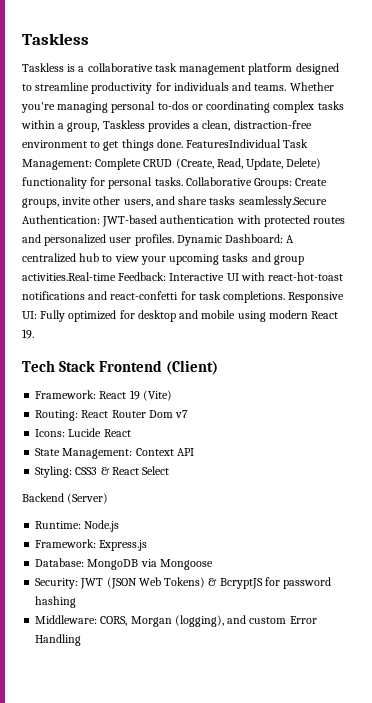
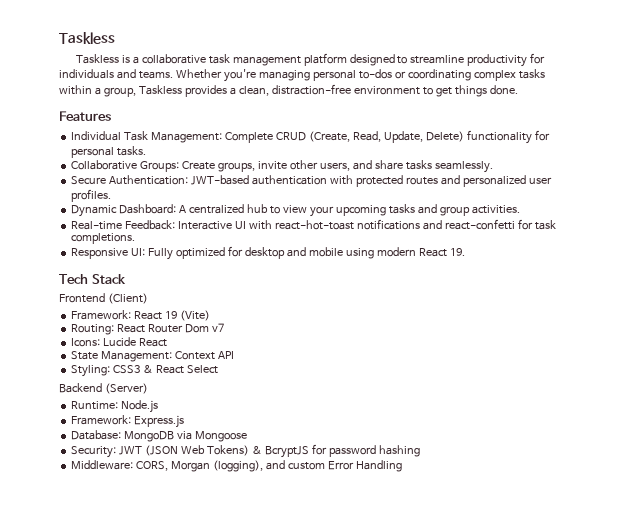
- Whether you're managing personal to-dos or coordinating complex tasks within a group, Taskless provides a clean, distraction-free environment to get things done. FeaturesIndividual Task Management:
+ Whether you're managing personal to-dos or coordinating complex tasks within a group, Taskless provides a clean, distraction-free environment to get things done.
+ Features
+ Individual Task Management:
- Complete CRUD (Create, Read, Update, Delete) functionality for personal tasks. Collaborative Groups:
+ Complete CRUD (Create, Read, Update, Delete) functionality for personal tasks.
+ Collaborative Groups:
- Create groups, invite other users, and share tasks seamlessly.Secure Authentication:
+ Create groups, invite other users, and share tasks seamlessly.
+ Secure Authentication:
- JWT-based authentication with protected routes and personalized user profiles. Dynamic Dashboard:
+ JWT-based authentication with protected routes and personalized user profiles.
+ Dynamic Dashboard:
- A centralized hub to view your upcoming tasks and group activities.Real-time Feedback:
+ A centralized hub to view your upcoming tasks and group activities.
+ Real-time Feedback:
- Interactive UI with react-hot-toast notifications and react-confetti for task completions. Responsive UI:
+ Interactive UI with react-hot-toast notifications and react-confetti for task completions.
+ Responsive UI:
- Tech Stack Frontend (Client)
+ Tech Stack
+ Frontend (Client)

